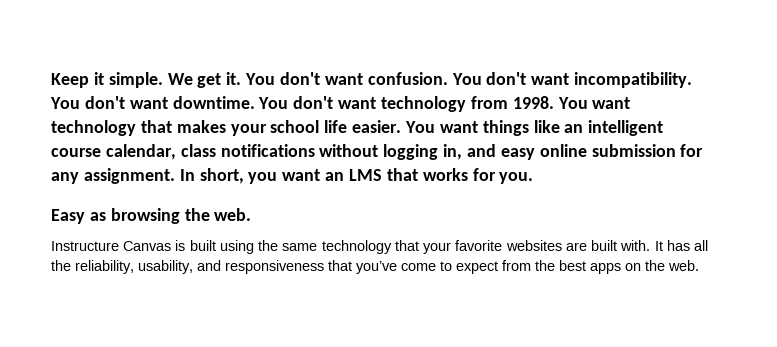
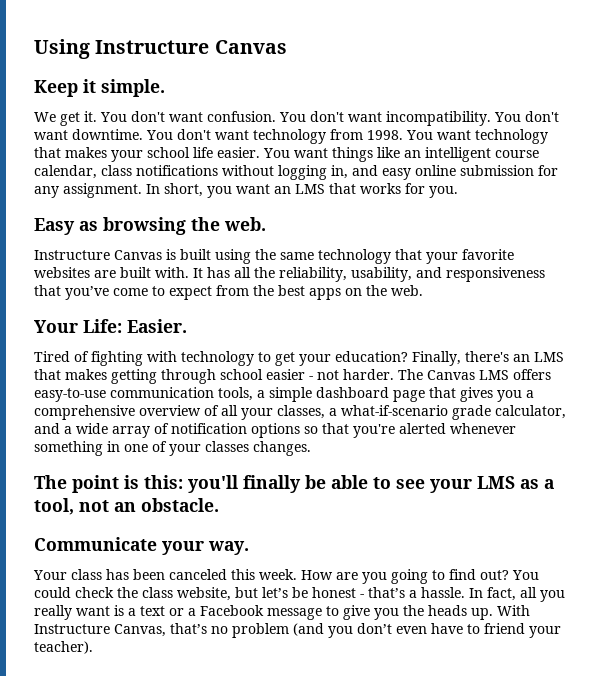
+ Using Instructure Canvas
- Keep it simple. We get it.
+ Keep it simple.
+ We get it.
+ Your Life: Easier.
+ Tired of fighting with technology to get your education? Finally, there's an LMS that makes getting through school easier - not harder. The Canvas LMS offers easy-to-use communication tools, a simple dashboard page that gives you a comprehensive overview of all your classes, a what-if-scenario grade calculator, and a wide array of notification options so that you're alerted whenever something in one of your classes changes.
+ The point is this: you'll finally be able to see your LMS as a tool, not an obstacle.
+ Communicate your way.
+ Your class has been canceled this week. How are you going to find out? You could check the class website, but let’s be honest - that’s a hassle. In fact, all you really want is a text or a Facebook message to give you the heads up. With Instructure Canvas, that’s no problem (and you don’t even have to friend your teacher).

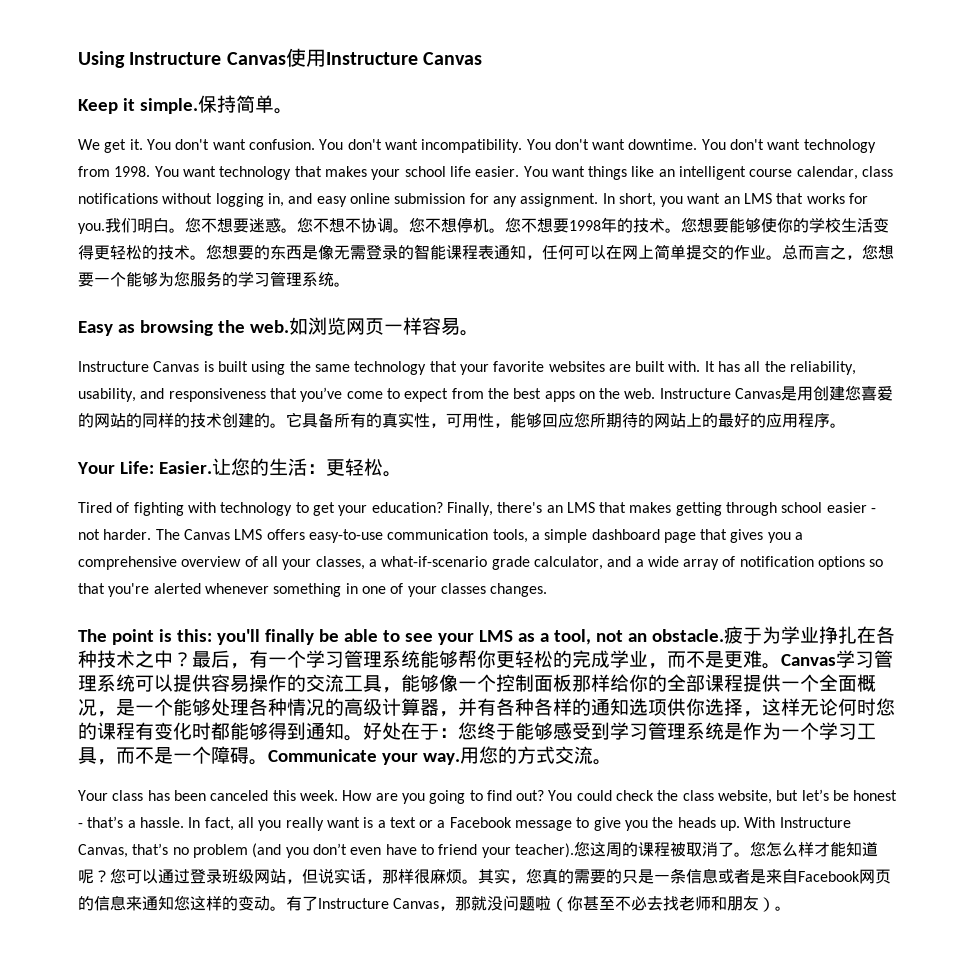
- Using Instructure Canvas
+ Using Instructure Canvas使用Instructure Canvas
+ 保持简单。
+ 我们明白。您不想要迷惑。您不想不协调。您不想停机。您不想要1998年的技术。您想要能够使你的学校生活变得更轻松的技术。您想要的东西是像无需登录的智能课程表通知，任何可以在网上简单提交的作业。总而言之，您想要一个能够为您服务的学习管理系统。
+ 如浏览网页一样容易。
- It has all the reliability, usability, and responsiveness that you’ve come to expect from the best apps on the web.
- Your Life: Easier.
+ It has all the reliability, usability, and responsiveness that you’ve come to expect from the best apps on the web. Instructure Canvas是用创建您喜爱的网站的同样的技术创建的。它具备所有的真实性，可用性，能够回应您所期待的网站上的最好的应用程序。
+ Your Life: Easier.让您的生活：更轻松。
- The point is this: you'll finally be able to see your LMS as a tool, not an obstacle.
- Communicate your way.
+ The point is this: you'll finally be able to see your LMS as a tool, not an obstacle.疲于为学业挣扎在各种技术之中？最后，有一个学习管理系统能够帮你更轻松的完成学业，而不是更难。Canvas学习管理系统可以提供容易操作的交流工具，能够像一个控制面板那样给你的全部课程提供一个全面概况，是一个能够处理各种情况的高级计算器，并有各种各样的通知选项供你选择，这样无论何时您的课程有变化时都能够得到通知。好处在于：您终于能够感受到学习管理系统是作为一个学习工具，而不是一个障碍。Communicate your way.用您的方式交流。
+ 您这周的课程被取消了。您怎么样才能知道呢？您可以通过登录班级网站，但说实话，那样很麻烦。其实，您真的需要的只是一条信息或者是来自Facebook网页的信息来通知您这样的变动。有了Instructure Canvas，那就没问题啦（你甚至不必去找老师和朋友）。

